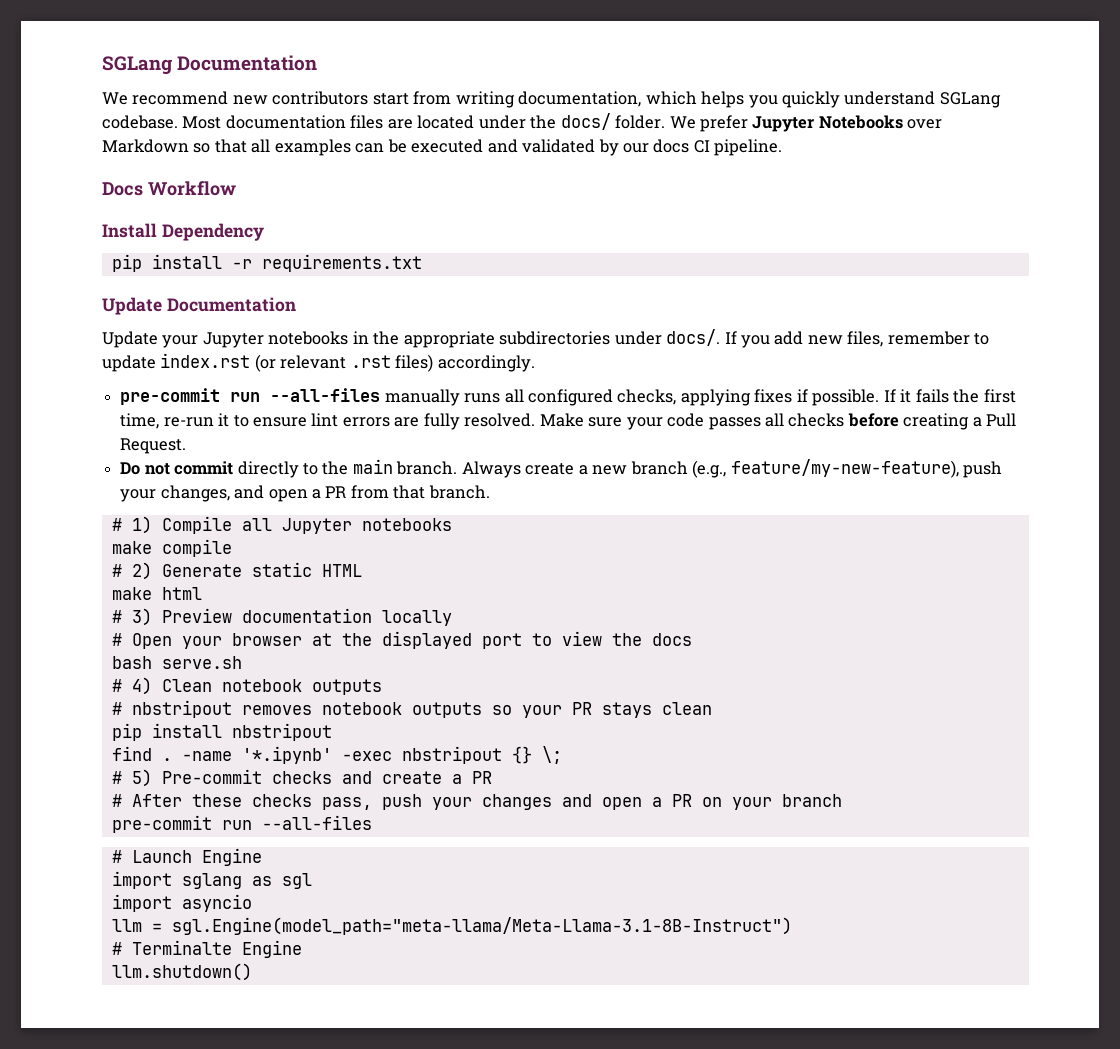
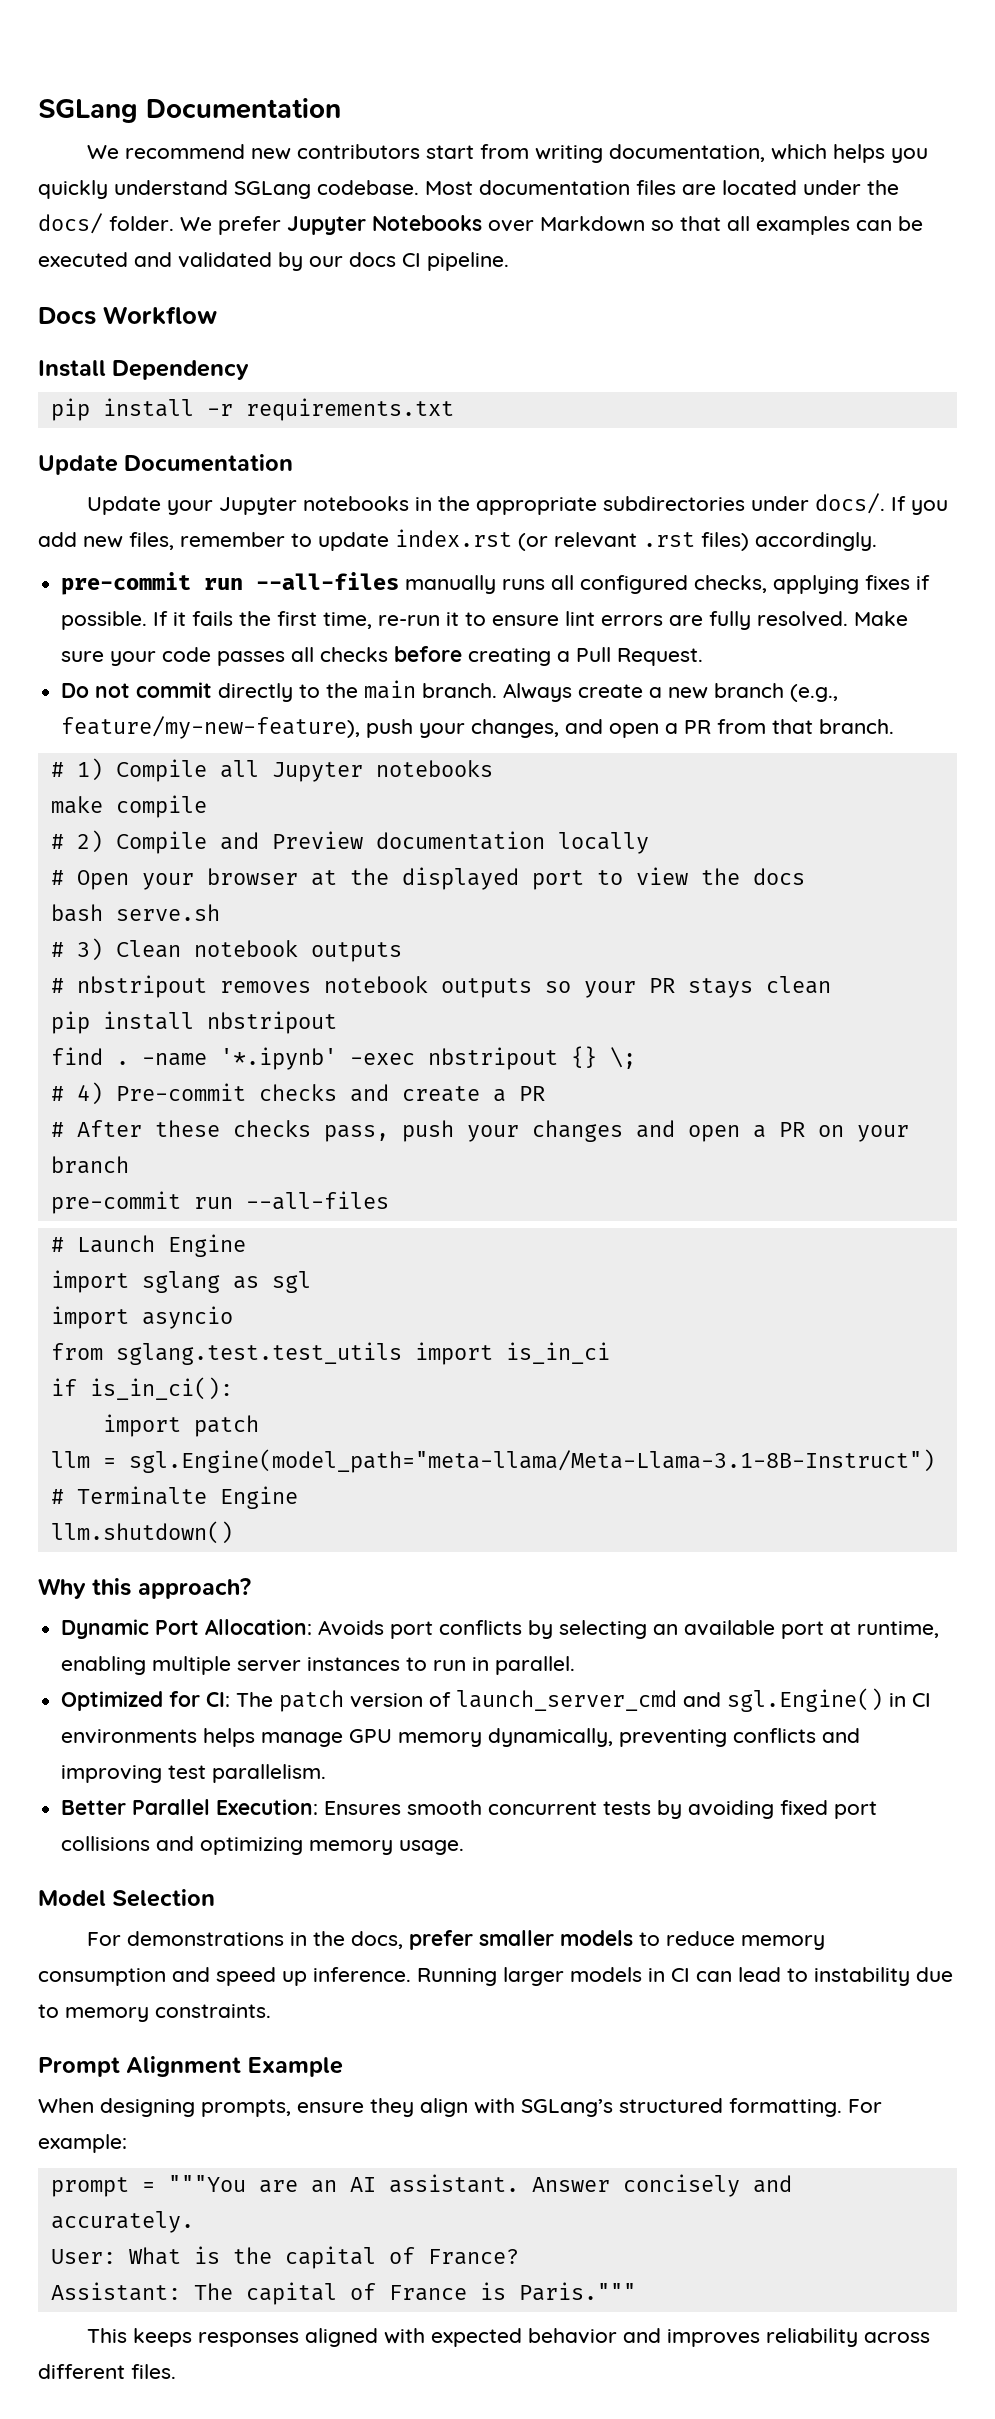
- # 2) Generate static HTML
- make html
- # 3) Preview documentation locally
+ # 2) Compile and Preview documentation locally
- # 4) Clean notebook outputs
+ # 3) Clean notebook outputs
- # 5) Pre-commit checks and create a PR
+ # 4) Pre-commit checks and create a PR
+ from sglang.test.test_utils import is_in_ci
+ if is_in_ci():
+ import patch
+ Why this approach?
+ Dynamic Port Allocation: Avoids port conflicts by selecting an available port at runtime, enabling multiple server instances to run in parallel.
+ Optimized for CI: The patch version of launch_server_cmd and sgl.Engine() in CI environments helps manage GPU memory dynamically, preventing conflicts and improving test parallelism.
+ Better Parallel Execution: Ensures smooth concurrent tests by avoiding fixed port collisions and optimizing memory usage.
+ Model Selection
+ For demonstrations in the docs, prefer smaller models to reduce memory consumption and speed up inference. Running larger models in CI can lead to instability due to memory constraints.
+ Prompt Alignment Example
+ When designing prompts, ensure they align with SGLang’s structured formatting. For example:
+ prompt = """You are an AI assistant. Answer concisely and accurately.
+ User: What is the capital of France?
+ Assistant: The capital of France is Paris."""
+ This keeps responses aligned with expected behavior and improves reliability across different files.

